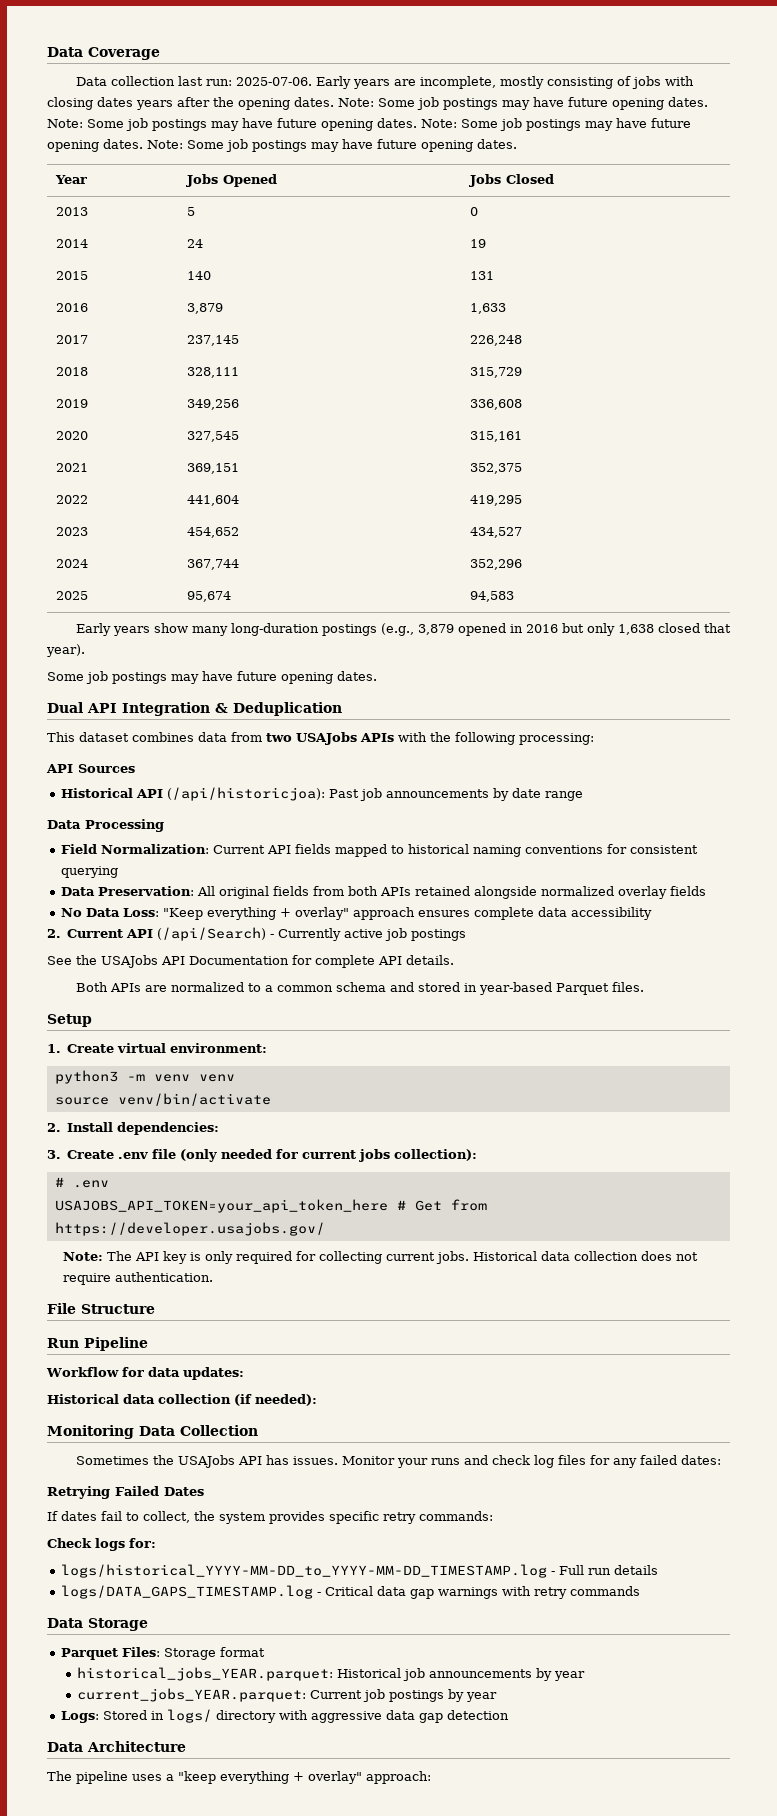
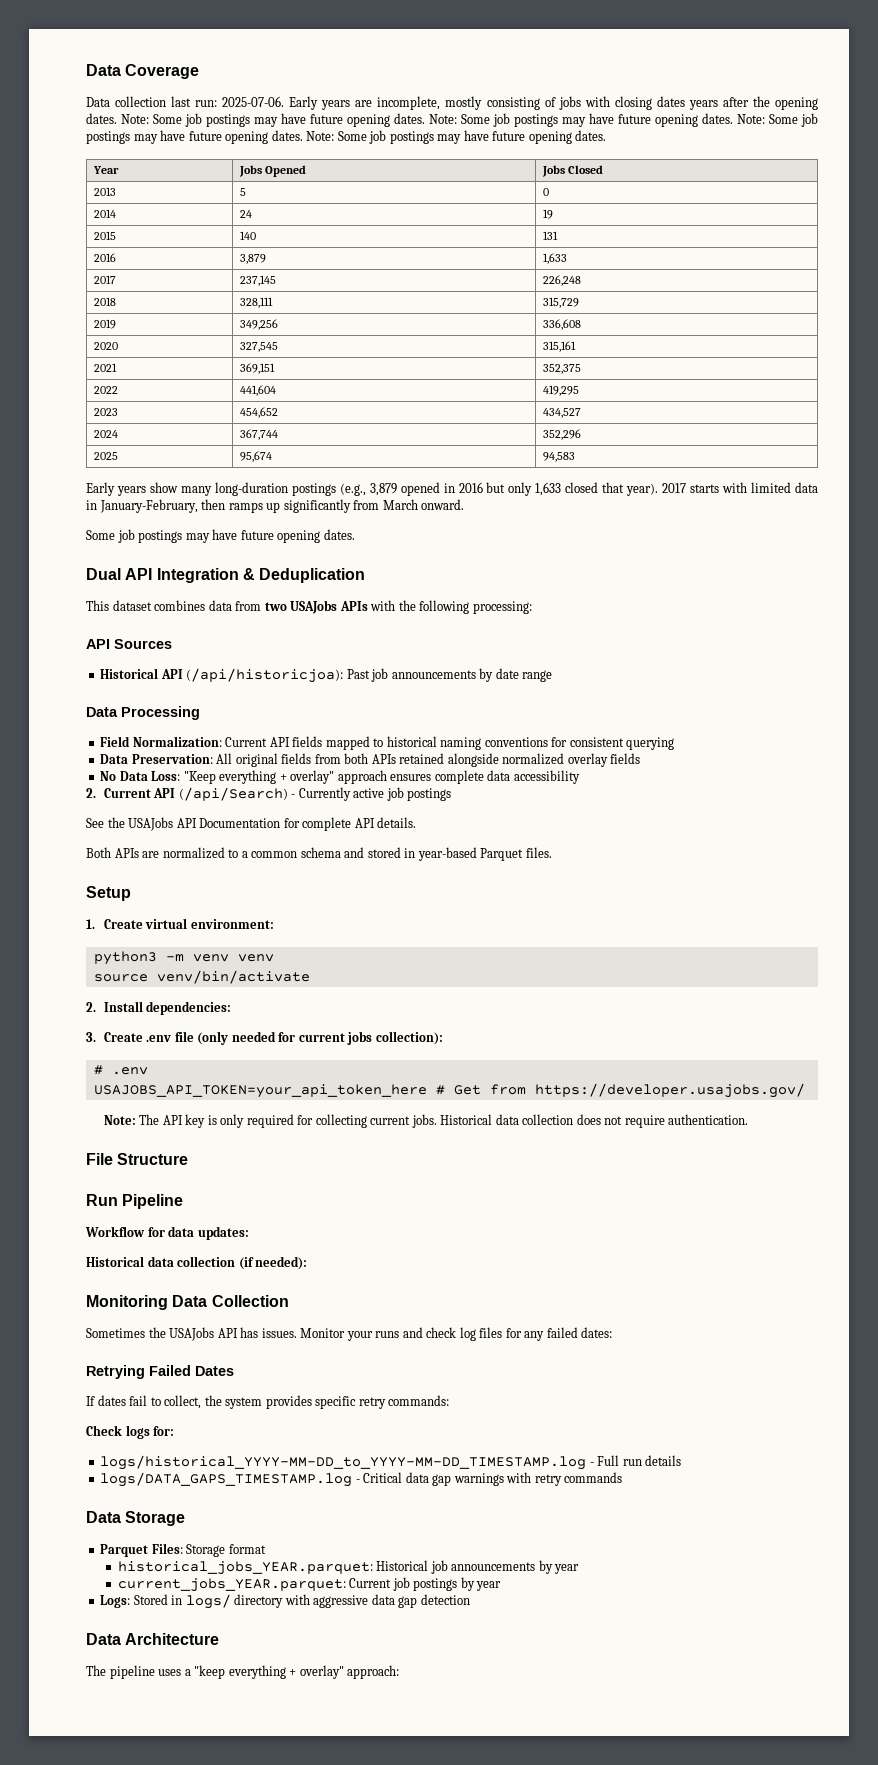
- Early years show many long-duration postings (e.g., 3,879 opened in 2016 but only 1,638 closed that year).
+ Early years show many long-duration postings (e.g., 3,879 opened in 2016 but only 1,633 closed that year). 2017 starts with limited data in January-February, then ramps up significantly from March onward.

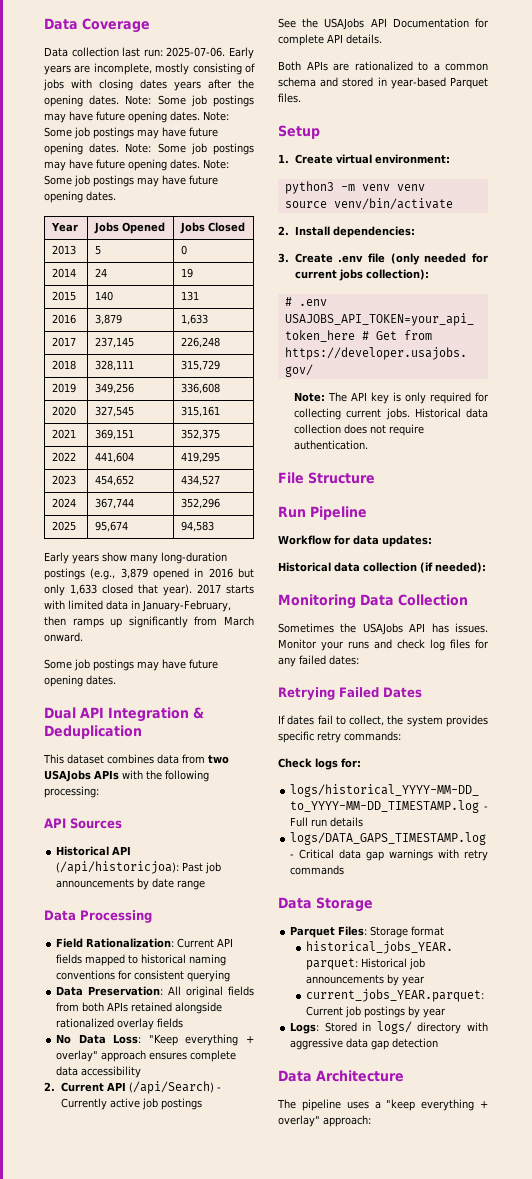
- Field Normalization: Current API fields mapped to historical naming conventions for consistent querying
+ Field Rationalization: Current API fields mapped to historical naming conventions for consistent querying
- Data Preservation: All original fields from both APIs retained alongside normalized overlay fields
+ Data Preservation: All original fields from both APIs retained alongside rationalized overlay fields
- Both APIs are normalized to a common schema and stored in year-based Parquet files.
+ Both APIs are rationalized to a common schema and stored in year-based Parquet files.

